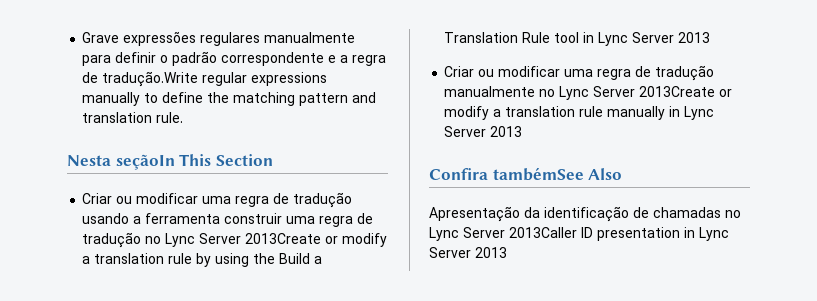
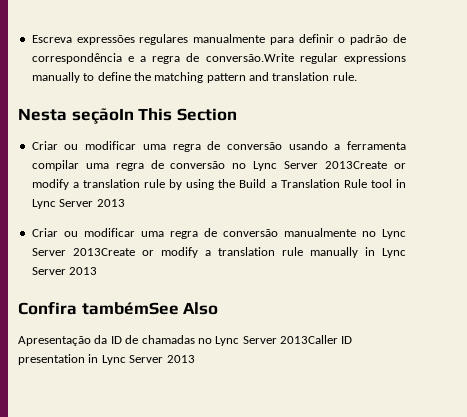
- Grave expressões regulares manualmente para definir o padrão correspondente e a regra de tradução.Write regular expressions manually to define the matching pattern and translation rule.
+ Escreva expressões regulares manualmente para definir o padrão de correspondência e a regra de conversão.Write regular expressions manually to define the matching pattern and translation rule.
- Criar ou modificar uma regra de tradução usando a ferramenta construir uma regra de tradução no Lync Server 2013Create or modify a translation rule by using the Build a Translation Rule tool in Lync Server 2013
+ Criar ou modificar uma regra de conversão usando a ferramenta compilar uma regra de conversão no Lync Server 2013Create or modify a translation rule by using the Build a Translation Rule tool in Lync Server 2013
- Criar ou modificar uma regra de tradução manualmente no Lync Server 2013Create or modify a translation rule manually in Lync Server 2013
+ Criar ou modificar uma regra de conversão manualmente no Lync Server 2013Create or modify a translation rule manually in Lync Server 2013
- Apresentação da identificação de chamadas no Lync Server 2013Caller ID presentation in Lync Server 2013
+ Apresentação da ID de chamadas no Lync Server 2013Caller ID presentation in Lync Server 2013

